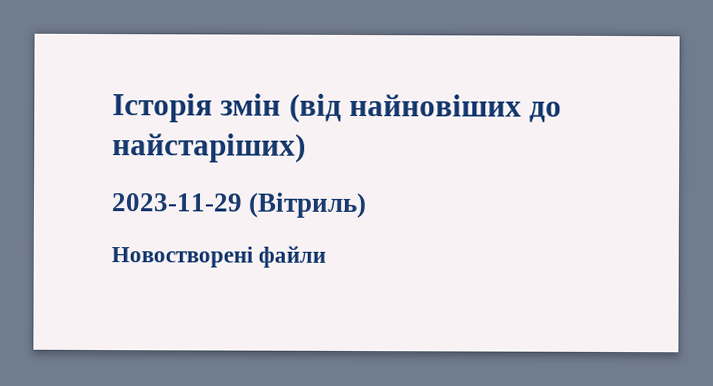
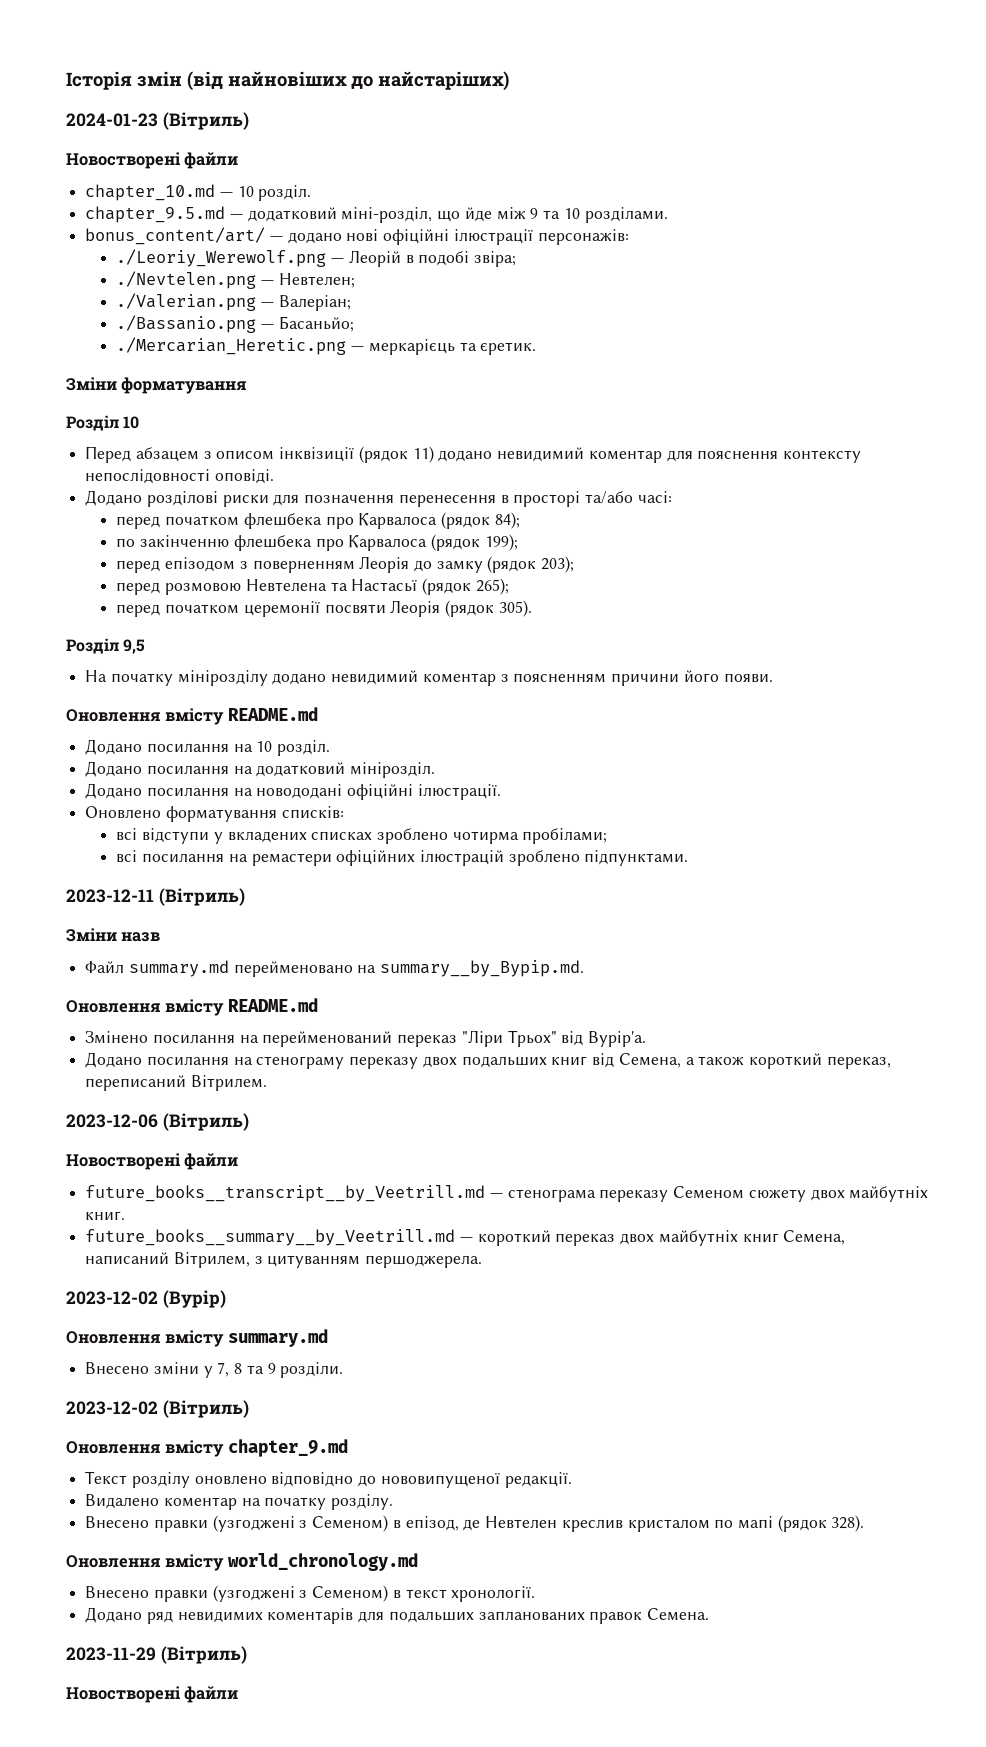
+ 2024-01-23 (Вітриль)
+ Новостворені файли
+ chapter_10.md — 10 розділ.
+ chapter_9.5.md — додатковий міні-розділ, що йде між 9 та 10 розділами.
+ bonus_content/art/ — додано нові офіційні ілюстрації персонажів:
+ ./Leoriy_Werewolf.png — Леорій в подобі звіра;
+ ./Nevtelen.png — Невтелен;
+ ./Valerian.png — Валеріан;
+ ./Bassanio.png — Басаньйо;
+ ./Mercarian_Heretic.png — меркарієць та єретик.
+ Зміни форматування
+ Розділ 10
+ Перед абзацем з описом інквізиції (рядок 11) додано невидимий коментар для пояснення контексту непослідовності оповіді.
+ Додано розділові риски для позначення перенесення в просторі та/або часі:
+ перед початком флешбека про Карвалоса (рядок 84);
+ по закінченню флешбека про Карвалоса (рядок 199);
+ перед епізодом з поверненням Леорія до замку (рядок 203);
+ перед розмовою Невтелена та Настасьї (рядок 265);
+ перед початком церемонії посвяти Леорія (рядок 305).
+ Розділ 9,5
+ На початку мінірозділу додано невидимий коментар з поясненням причини його появи.
+ Оновлення вмісту README.md
+ Додано посилання на 10 розділ.
+ Додано посилання на додатковий мінірозділ.
+ Додано посилання на новододані офіційні ілюстрації.
+ Оновлено форматування списків:
+ всі відступи у вкладених списках зроблено чотирма пробілами;
+ всі посилання на ремастери офіційних ілюстрацій зроблено підпунктами.
+ 2023-12-11 (Вітриль)
+ Зміни назв
+ Файл summary.md перейменовано на summary__by_Bypip.md.
+ Оновлення вмісту README.md
+ Змінено посилання на перейменований переказ "Ліри Трьох" від Bypip'а.
+ Додано посилання на стенограму переказу двох подальших книг від Семена, а також короткий переказ, переписаний Вітрилем.
+ 2023-12-06 (Вітриль)
+ Новостворені файли
+ future_books__transcript__by_Veetrill.md — стенограма переказу Семеном сюжету двох майбутніх книг.
+ future_books__summary__by_Veetrill.md — короткий переказ двох майбутніх книг Семена, написаний Вітрилем, з цитуванням першоджерела.
+ 2023-12-02 (Bypip)
+ Оновлення вмісту summary.md
+ Внесено зміни у 7, 8 та 9 розділи.
+ 2023-12-02 (Вітриль)
+ Оновлення вмісту chapter_9.md
+ Текст розділу оновлено відповідно до нововипущеної редакції.
+ Видалено коментар на початку розділу.
+ Внесено правки (узгоджені з Семеном) в епізод, де Невтелен креслив кристалом по мапі (рядок 328).
+ Оновлення вмісту world_chronology.md
+ Внесено правки (узгоджені з Семеном) в текст хронології.
+ Додано ряд невидимих коментарів для подальших запланованих правок Семена.

